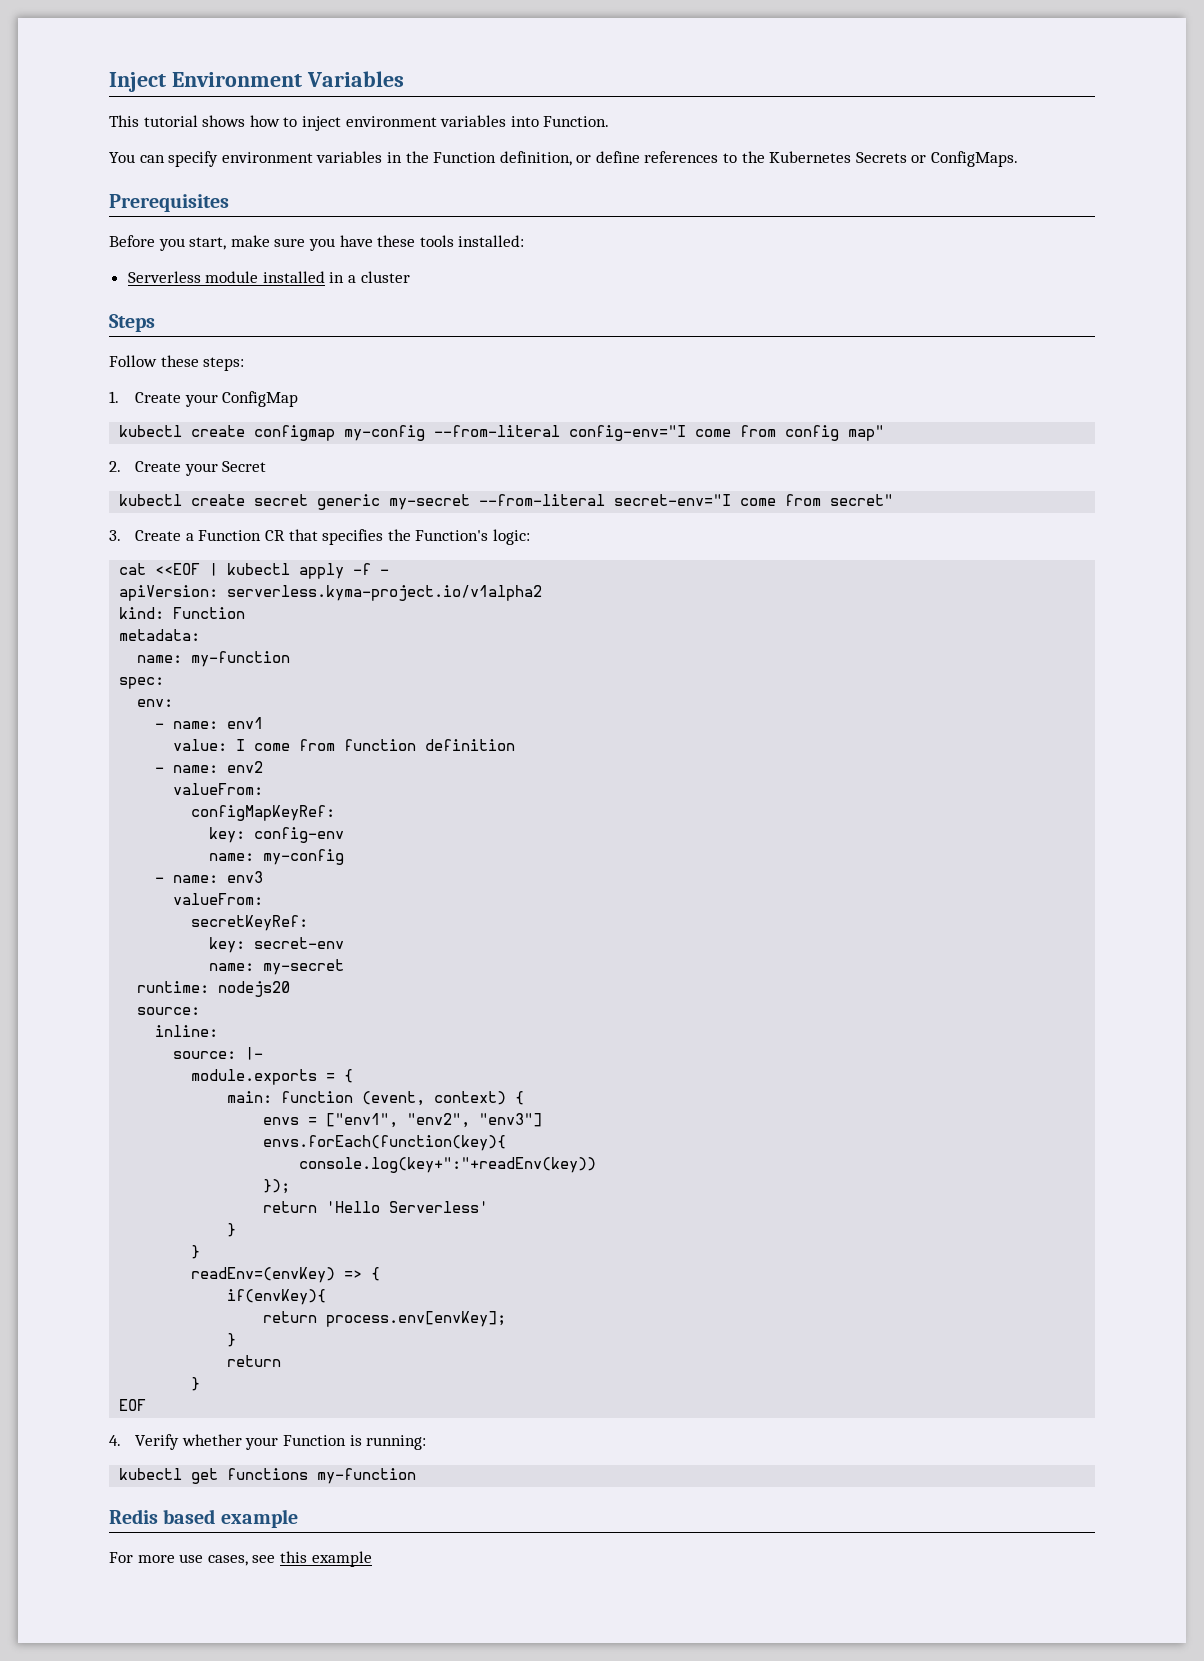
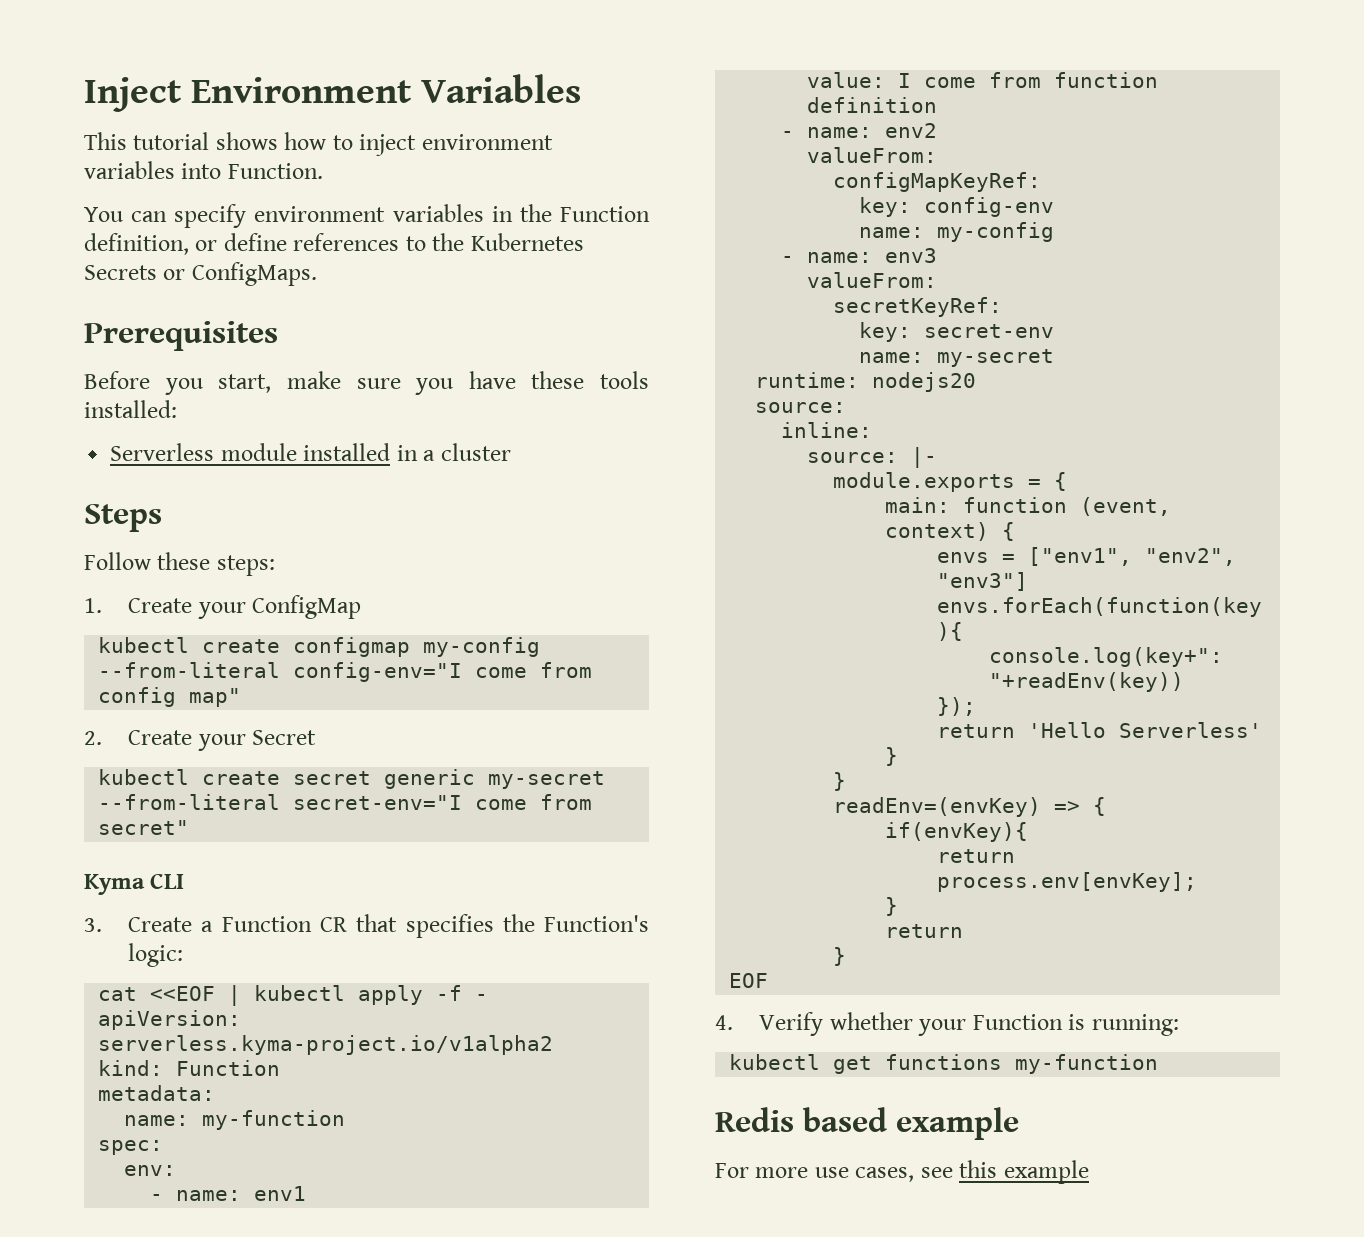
+ Kyma CLI

